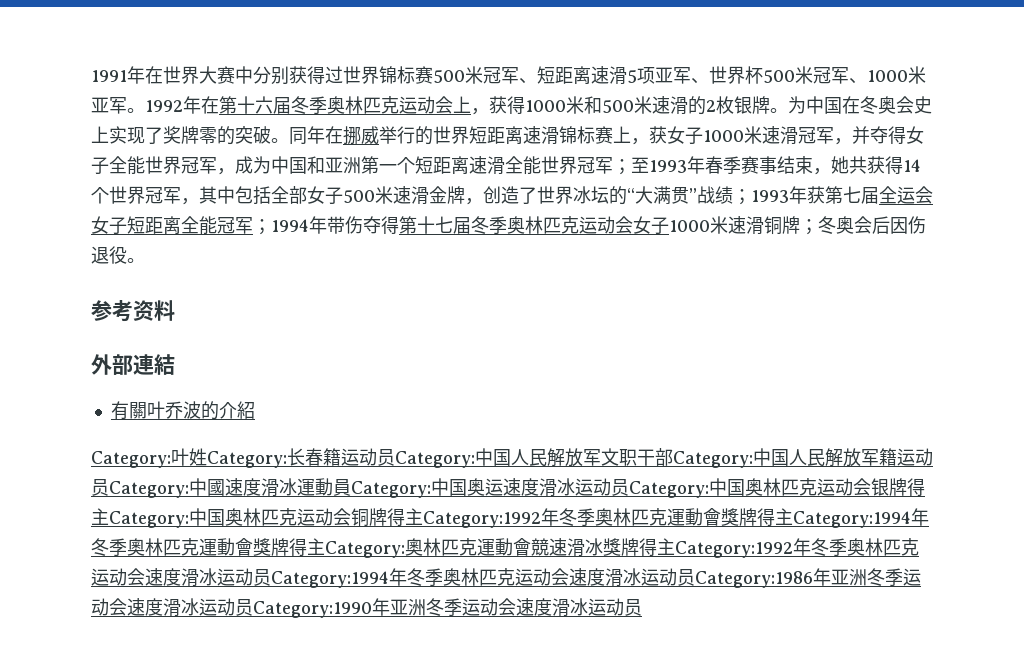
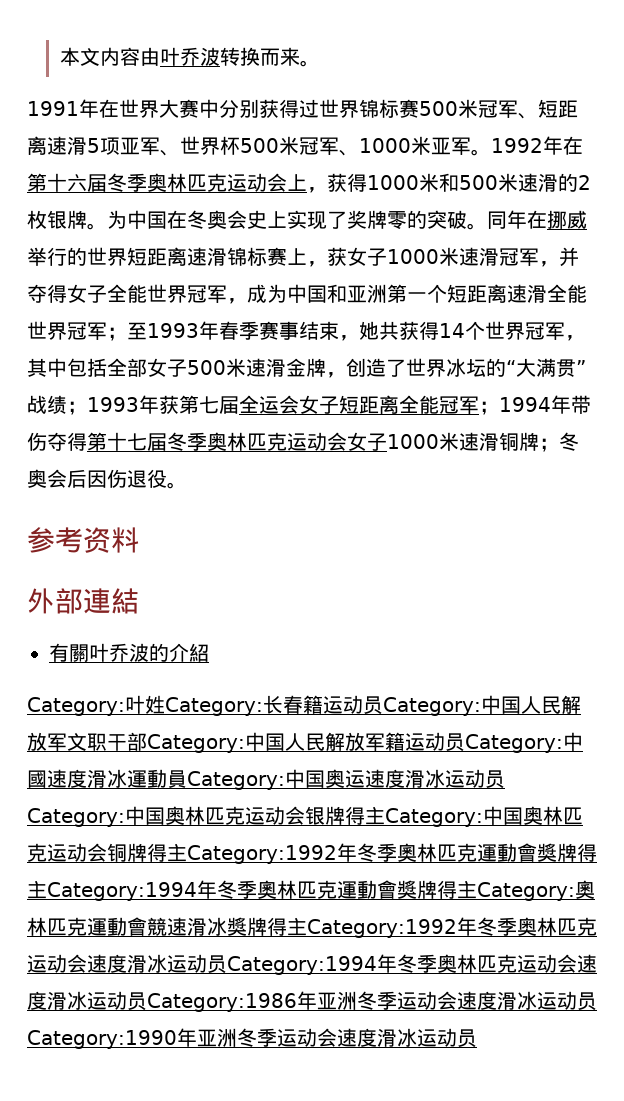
+ 本文内容由叶乔波转换而来。

